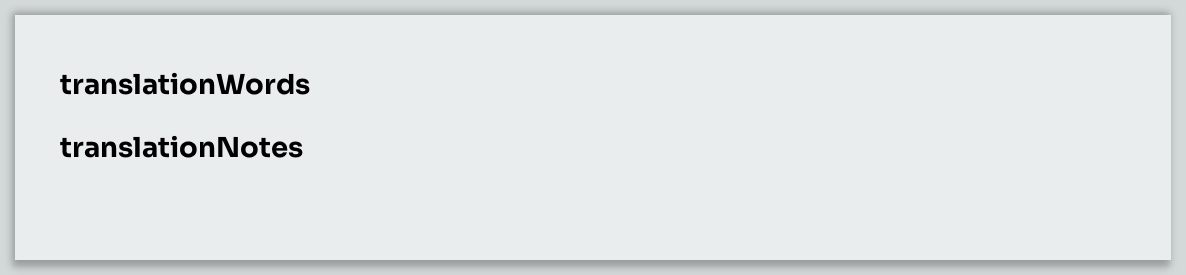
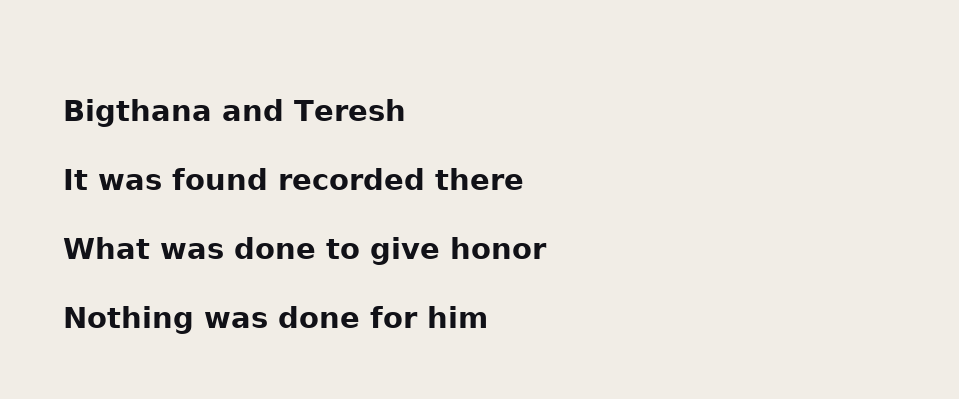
- translationWords
- translationNotes
+ Bigthana and Teresh
+ It was found recorded there
+ What was done to give honor
+ Nothing was done for him

